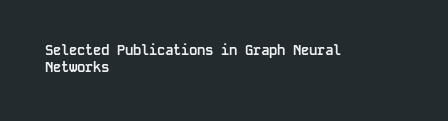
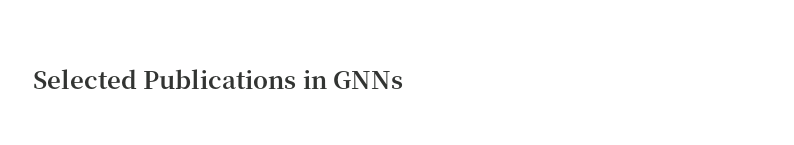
- Selected Publications in Graph Neural Networks
+ Selected Publications in GNNs

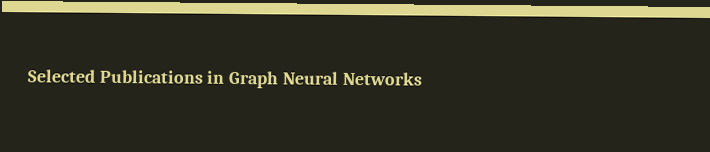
- Selected Publications in GNNs
+ Selected Publications in Graph Neural Networks

